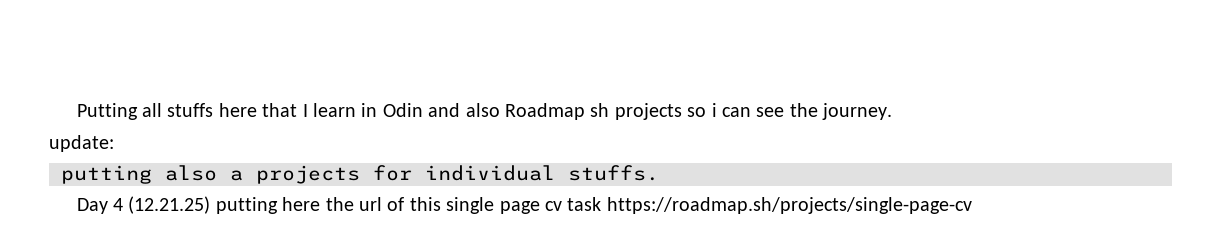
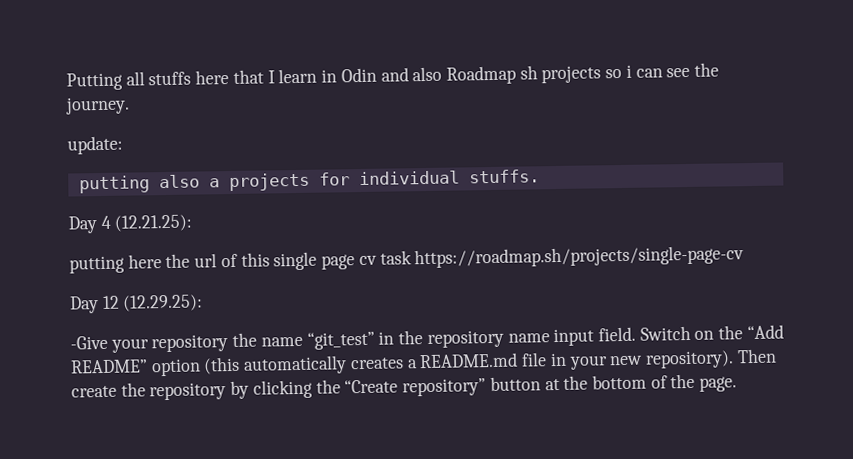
- Day 4 (12.21.25) putting here the url of this single page cv task https://roadmap.sh/projects/single-page-cv
+ Day 4 (12.21.25):
+ putting here the url of this single page cv task https://roadmap.sh/projects/single-page-cv
+ Day 12 (12.29.25):
+ -Give your repository the name “git_test” in the repository name input field. Switch on the “Add README” option (this automatically creates a README.md file in your new repository). Then create the repository by clicking the “Create repository” button at the bottom of the page.

